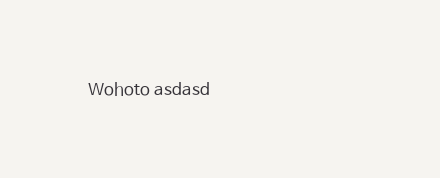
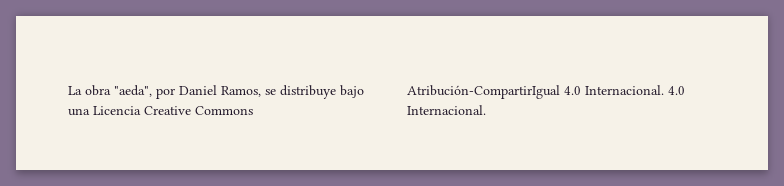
- Wohoto asdasd
+ La obra "aeda", por Daniel Ramos, se distribuye bajo una Licencia Creative Commons Atribución-CompartirIgual 4.0 Internacional. 4.0 Internacional.

